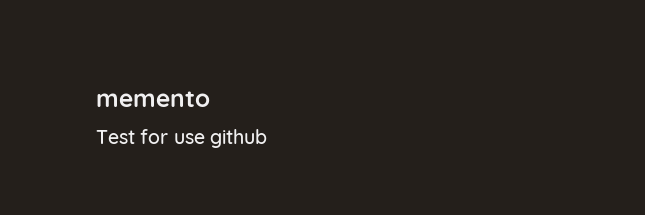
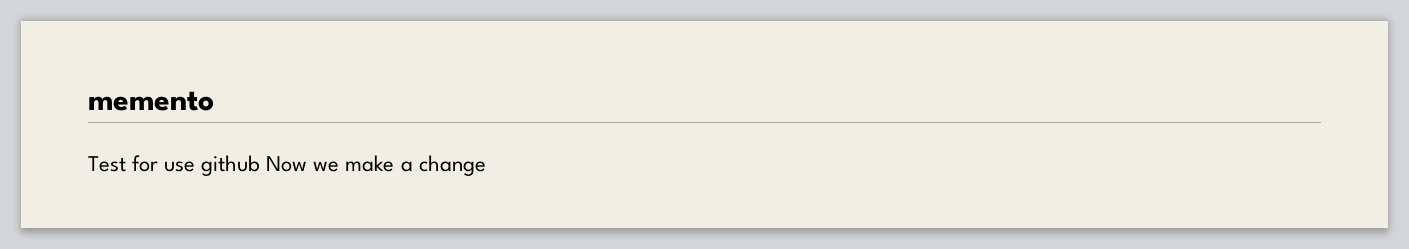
- Test for use github
+ Test for use github Now we make a change

